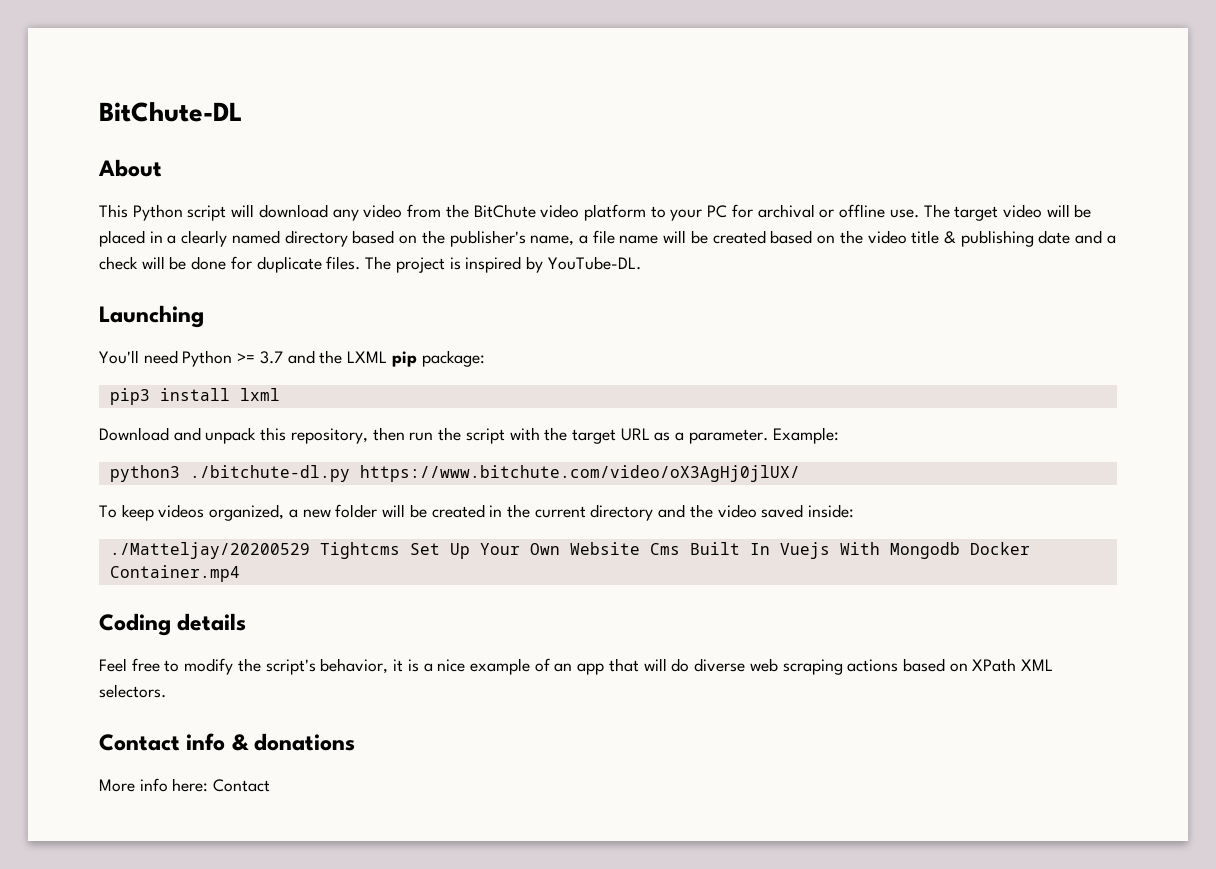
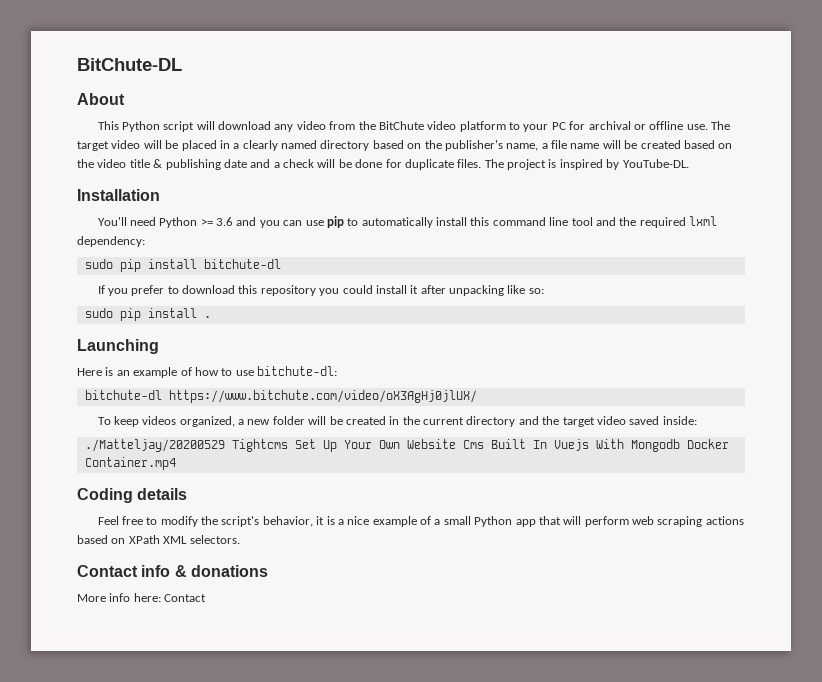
- Launching
+ Installation
- You'll need Python >= 3.7 and the LXML pip package:
- pip3 install lxml
- Download and unpack this repository, then run the script with the target URL as a parameter. Example:
- python3 ./bitchute-dl.py https://www.bitchute.com/video/oX3AgHj0jlUX/
+ You'll need Python >= 3.6 and you can use pip to automatically install this command line tool and the required lxml dependency:
+ sudo pip install bitchute-dl
+ If you prefer to download this repository you could install it after unpacking like so:
+ sudo pip install .
+ Launching
+ Here is an example of how to use bitchute-dl:
+ bitchute-dl https://www.bitchute.com/video/oX3AgHj0jlUX/
- To keep videos organized, a new folder will be created in the current directory and the video saved inside:
+ To keep videos organized, a new folder will be created in the current directory and the target video saved inside:
- Feel free to modify the script's behavior, it is a nice example of an app that will do diverse web scraping actions based on XPath XML selectors.
+ Feel free to modify the script's behavior, it is a nice example of a small Python app that will perform web scraping actions based on XPath XML selectors.

